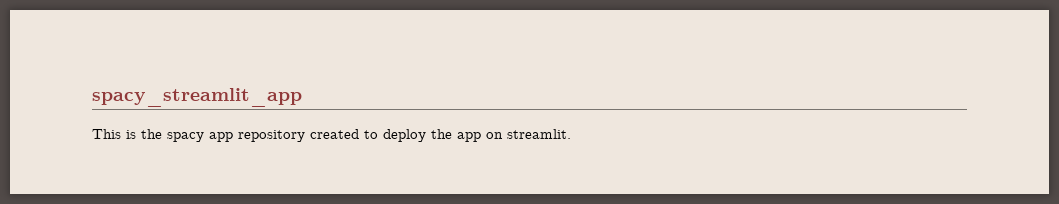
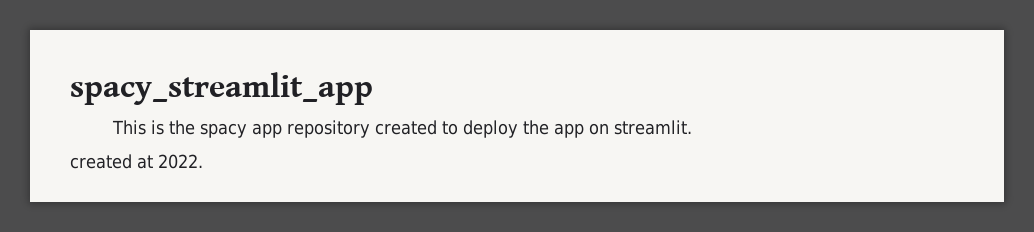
+ created at 2022.

